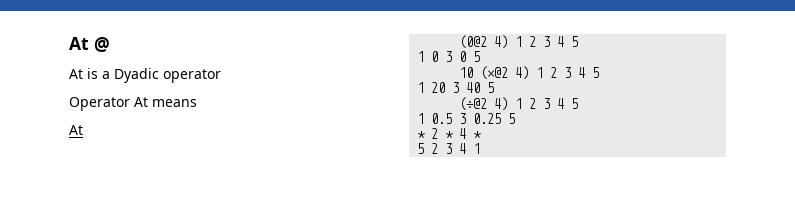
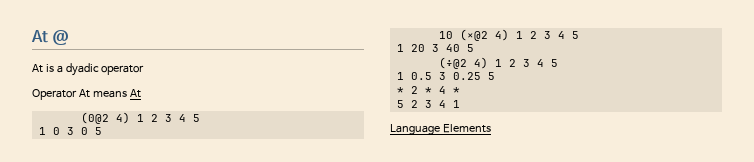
- At is a Dyadic operator
+ At is a dyadic operator
- Operator At means
- At
+ Operator At means At
+ Language Elements

